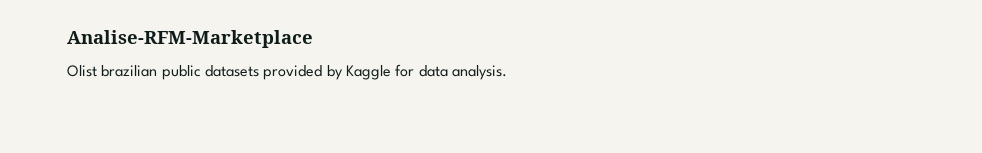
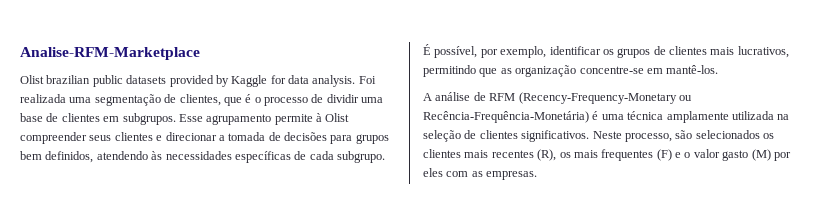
+ Foi realizada uma segmentação de clientes, que é o processo de dividir uma base de clientes em subgrupos. Esse agrupamento permite à Olist compreender seus clientes e direcionar a tomada de decisões para grupos bem definidos, atendendo às necessidades específicas de cada subgrupo. É possível, por exemplo, identificar os grupos de clientes mais lucrativos, permitindo que as organização concentre-se em mantê-los.
+ A análise de RFM (Recency-Frequency-Monetary ou Recência-Frequência-Monetária) é uma técnica amplamente utilizada na seleção de clientes significativos. Neste processo, são selecionados os clientes mais recentes (R), os mais frequentes (F) e o valor gasto (M) por eles com as empresas.

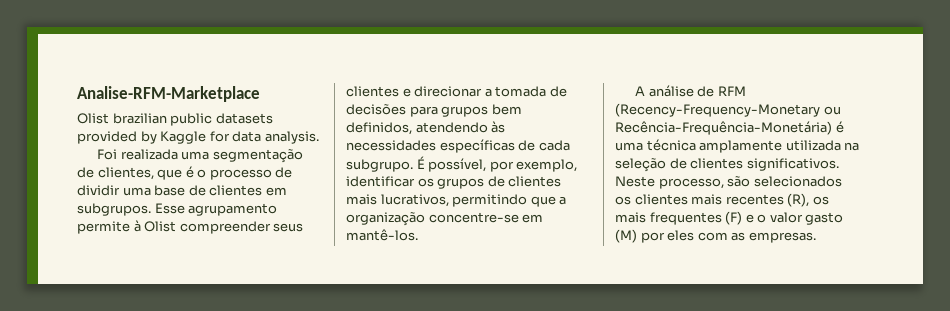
- Olist brazilian public datasets provided by Kaggle for data analysis. Foi realizada uma segmentação de clientes, que é o processo de dividir uma base de clientes em subgrupos.
+ Olist brazilian public datasets provided by Kaggle for data analysis.
+ Foi realizada uma segmentação de clientes, que é o processo de dividir uma base de clientes em subgrupos.
- É possível, por exemplo, identificar os grupos de clientes mais lucrativos, permitindo que as organização concentre-se em mantê-los.
+ É possível, por exemplo, identificar os grupos de clientes mais lucrativos, permitindo que a organização concentre-se em mantê-los.

